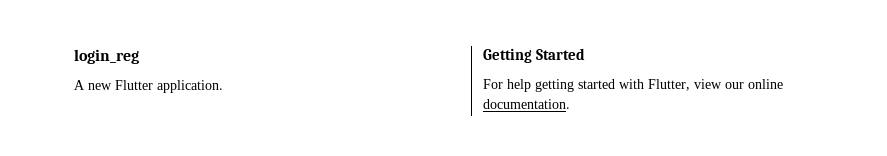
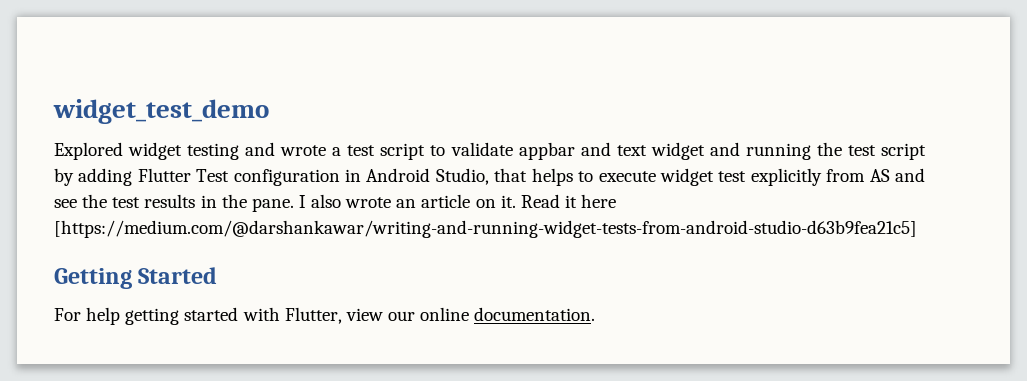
- login_reg
- A new Flutter application.
+ widget_test_demo
+ Explored widget testing and wrote a test script to validate appbar and text widget and running the test script by adding Flutter Test configuration in Android Studio, that helps to execute widget test explicitly from AS and see the test results in the pane. I also wrote an article on it. Read it here [https://medium.com/@darshankawar/writing-and-running-widget-tests-from-android-studio-d63b9fea21c5]

